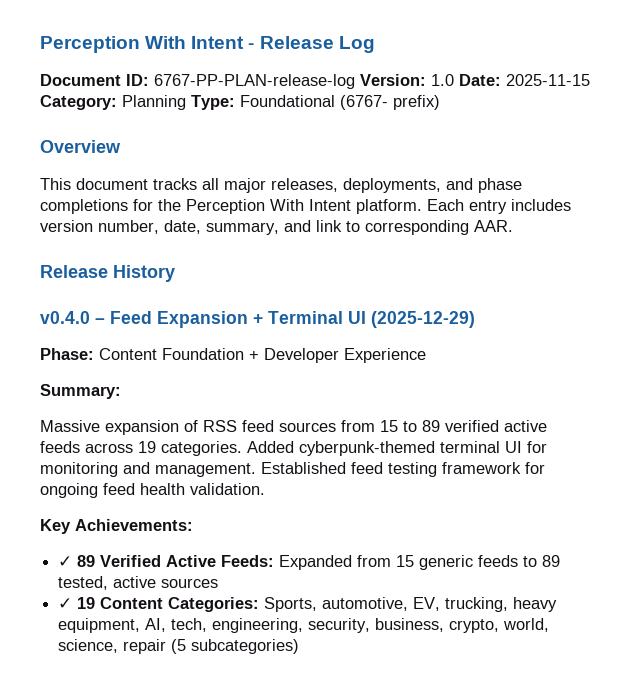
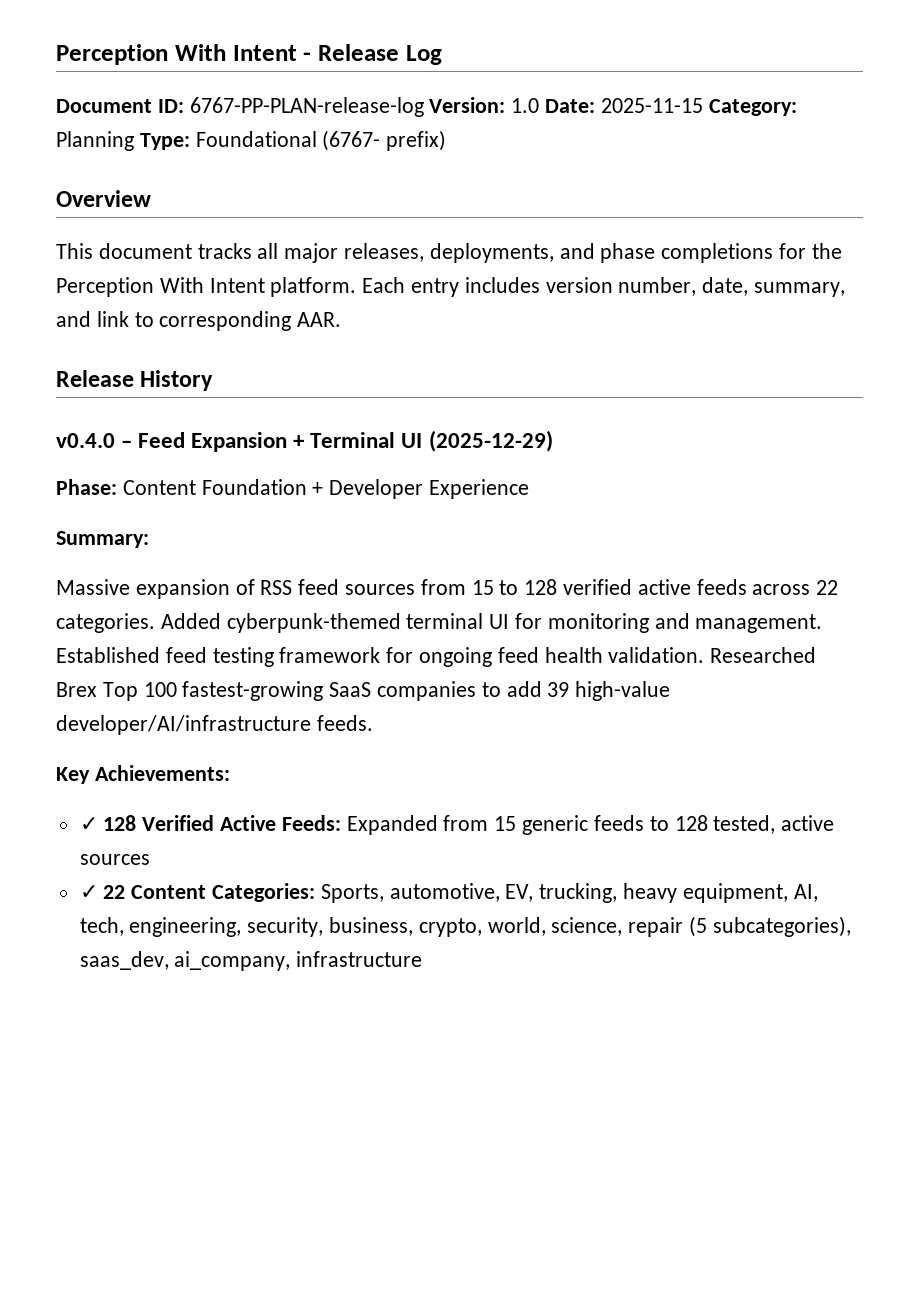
- Massive expansion of RSS feed sources from 15 to 89 verified active feeds across 19 categories.
+ Massive expansion of RSS feed sources from 15 to 128 verified active feeds across 22 categories.
+ Researched Brex Top 100 fastest-growing SaaS companies to add 39 high-value developer/AI/infrastructure feeds.
- ✓ 89 Verified Active Feeds: Expanded from 15 generic feeds to 89 tested, active sources
+ ✓ 128 Verified Active Feeds: Expanded from 15 generic feeds to 128 tested, active sources
- ✓ 19 Content Categories: Sports, automotive, EV, trucking, heavy equipment, AI, tech, engineering, security, business, crypto, world, science, repair (5 subcategories)
+ ✓ 22 Content Categories: Sports, automotive, EV, trucking, heavy equipment, AI, tech, engineering, security, business, crypto, world, science, repair (5 subcategories), saas_dev, ai_company, infrastructure

